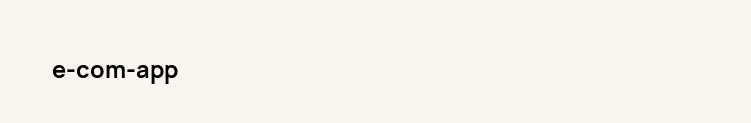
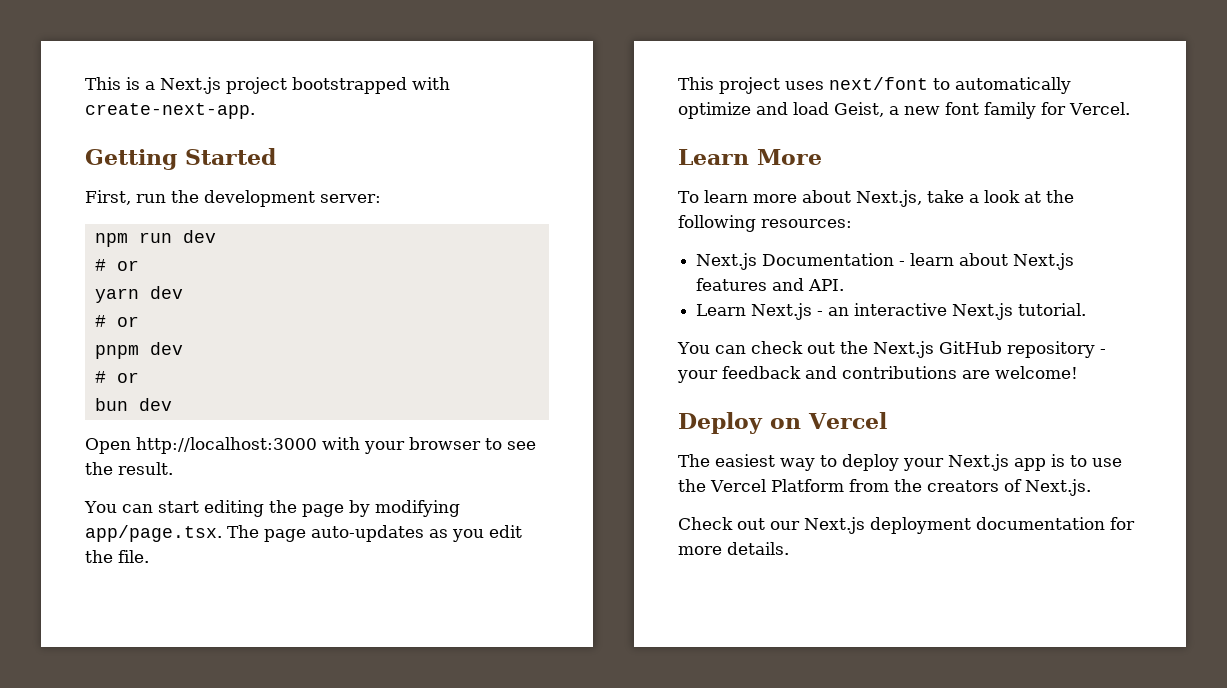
- e-com-app
+ This is a Next.js project bootstrapped with create-next-app.
+ Getting Started
+ First, run the development server:
+ npm run dev
+ # or
+ yarn dev
+ # or
+ pnpm dev
+ # or
+ bun dev
+ Open http://localhost:3000 with your browser to see the result.
+ You can start editing the page by modifying app/page.tsx. The page auto-updates as you edit the file.
+ This project uses next/font to automatically optimize and load Geist, a new font family for Vercel.
+ Learn More
+ To learn more about Next.js, take a look at the following resources:
+ Next.js Documentation - learn about Next.js features and API.
+ Learn Next.js - an interactive Next.js tutorial.
+ You can check out the Next.js GitHub repository - your feedback and contributions are welcome!
+ Deploy on Vercel
+ The easiest way to deploy your Next.js app is to use the Vercel Platform from the creators of Next.js.
+ Check out our Next.js deployment documentation for more details.

